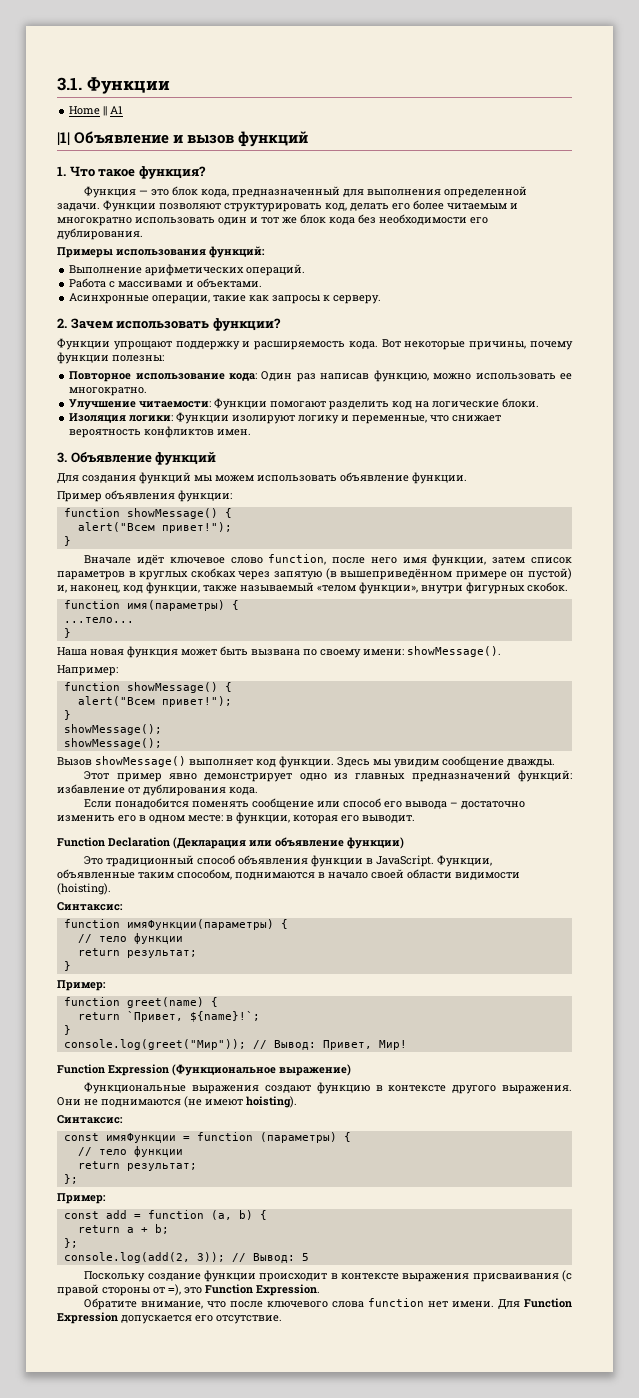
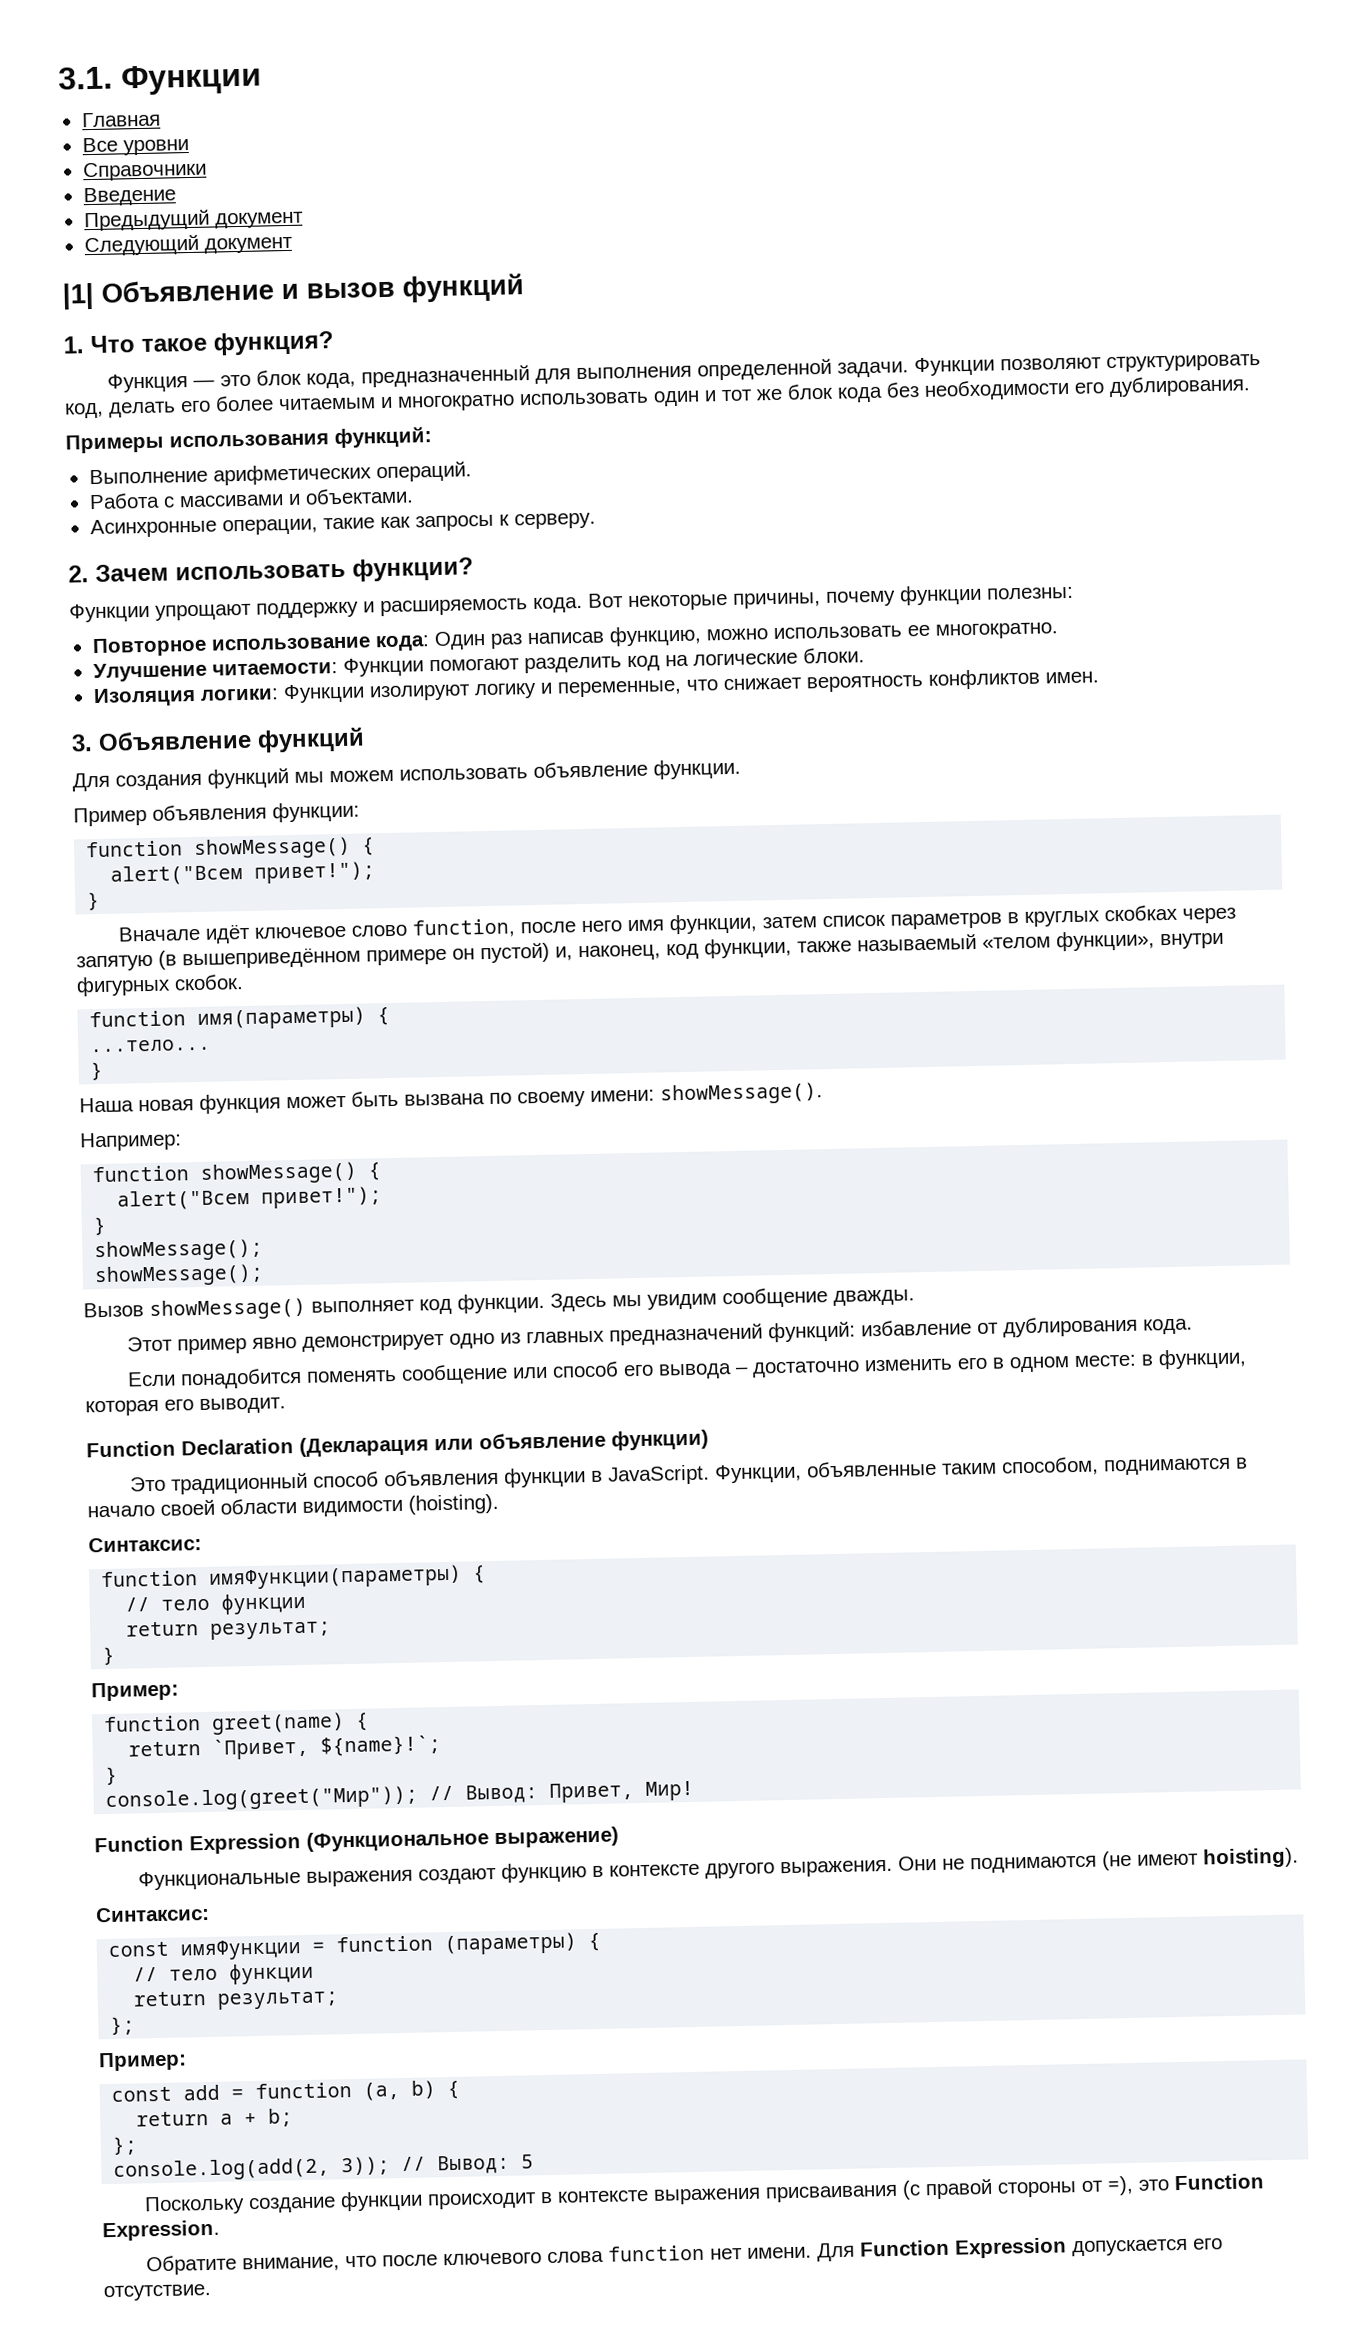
- Home || A1
+ Главная
+ Все уровни
+ Справочники
+ Введение
+ Предыдущий документ
+ Следующий документ

